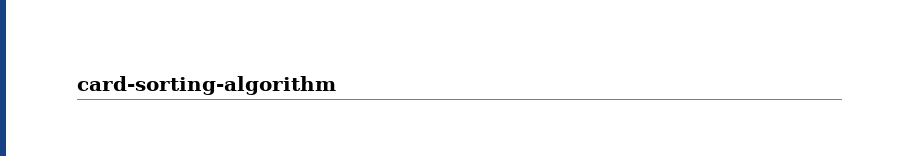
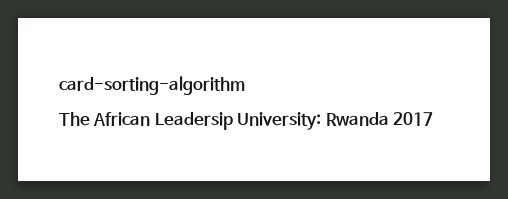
+ The African Leadersip University: Rwanda 2017

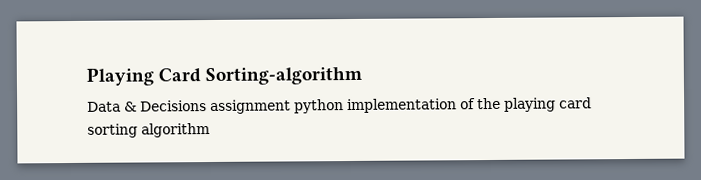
- card-sorting-algorithm
- The African Leadersip University: Rwanda 2017
+ Playing Card Sorting-algorithm
+ Data & Decisions assignment python implementation of the playing card sorting algorithm

